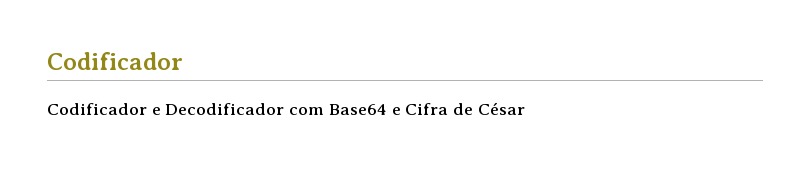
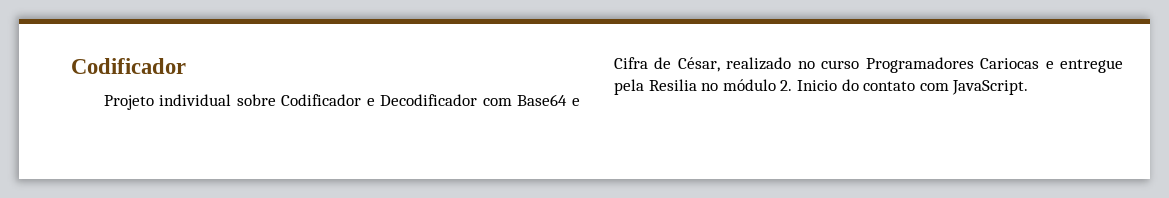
- Codificador e Decodificador com Base64 e Cifra de César
+ Projeto individual sobre Codificador e Decodificador com Base64 e Cifra de César, realizado no curso Programadores Cariocas e entregue pela Resilia no módulo 2. Inicio do contato com JavaScript.

